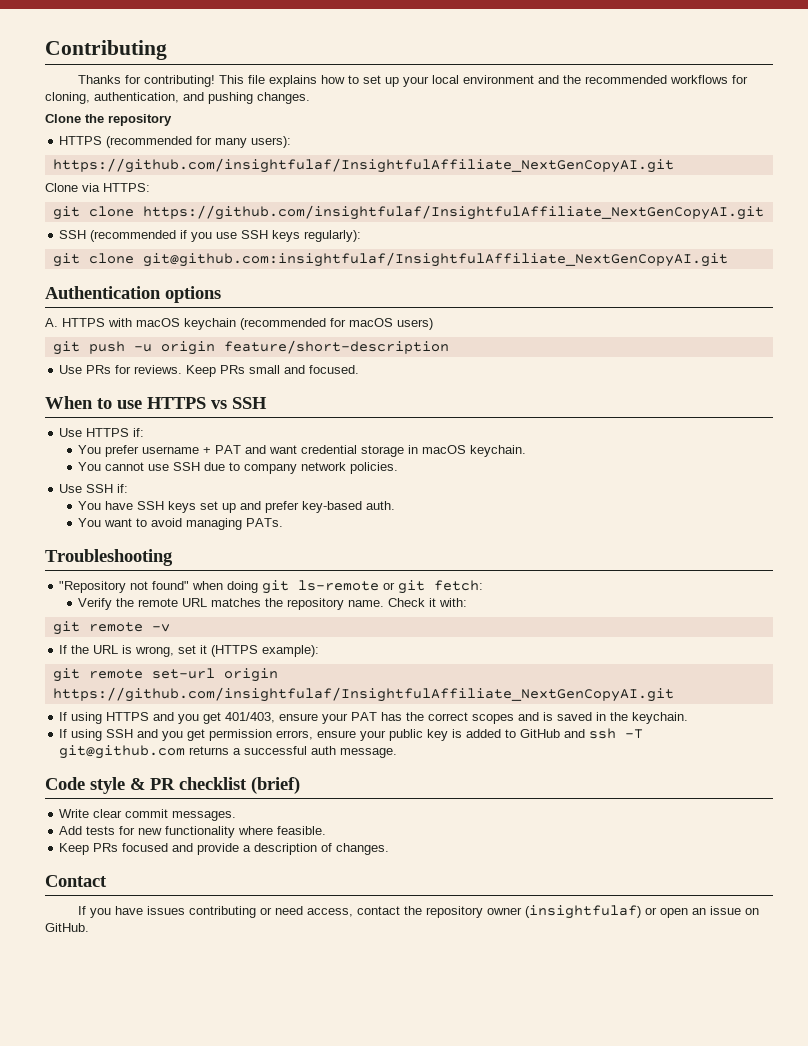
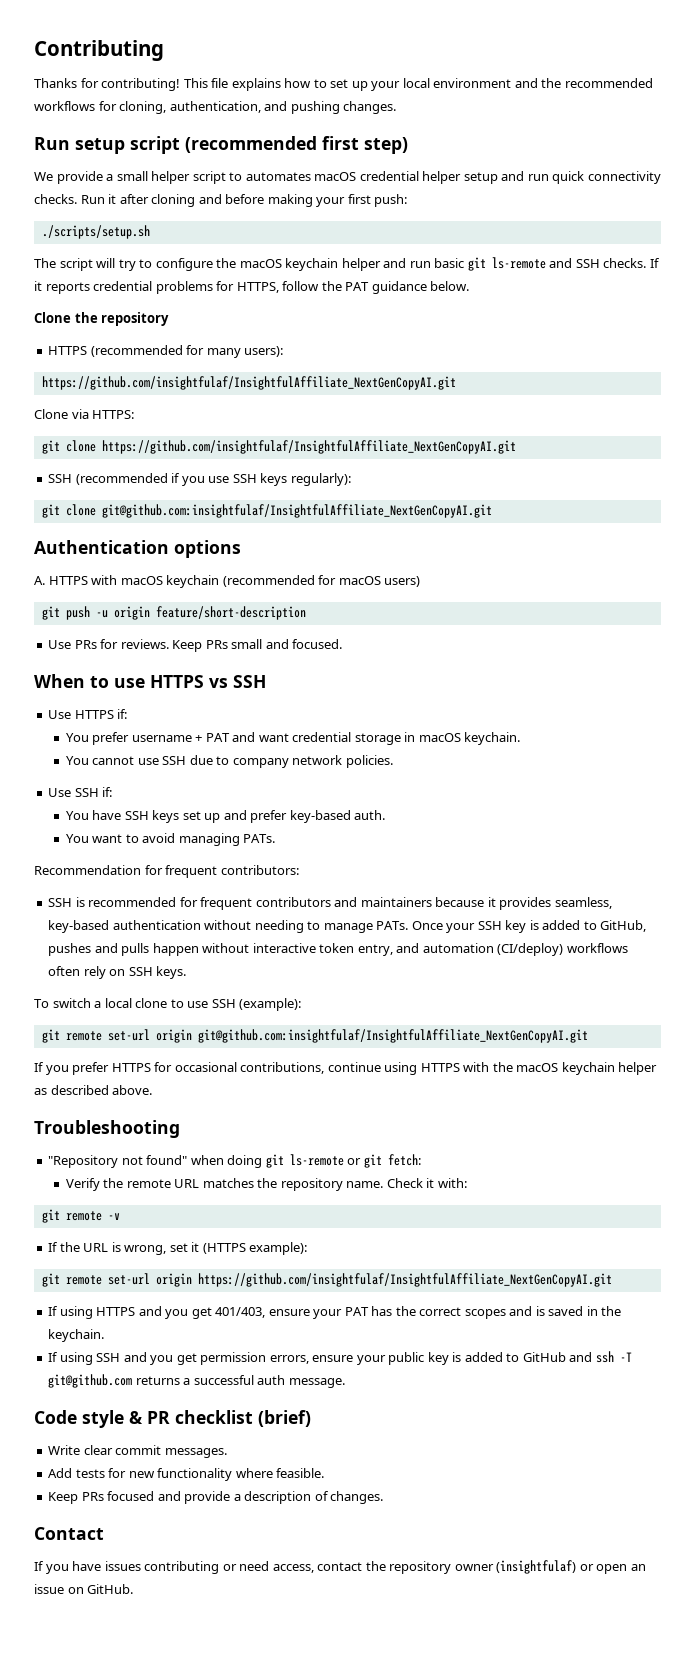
+ Run setup script (recommended first step)
+ We provide a small helper script to automates macOS credential helper setup and run quick connectivity checks. Run it after cloning and before making your first push:
+ ./scripts/setup.sh
+ The script will try to configure the macOS keychain helper and run basic git ls-remote and SSH checks. If it reports credential problems for HTTPS, follow the PAT guidance below.
+ Recommendation for frequent contributors:
+ SSH is recommended for frequent contributors and maintainers because it provides seamless, key-based authentication without needing to manage PATs. Once your SSH key is added to GitHub, pushes and pulls happen without interactive token entry, and automation (CI/deploy) workflows often rely on SSH keys.
+ To switch a local clone to use SSH (example):
+ git remote set-url origin git@github.com:insightfulaf/InsightfulAffiliate_NextGenCopyAI.git
+ If you prefer HTTPS for occasional contributions, continue using HTTPS with the macOS keychain helper as described above.

